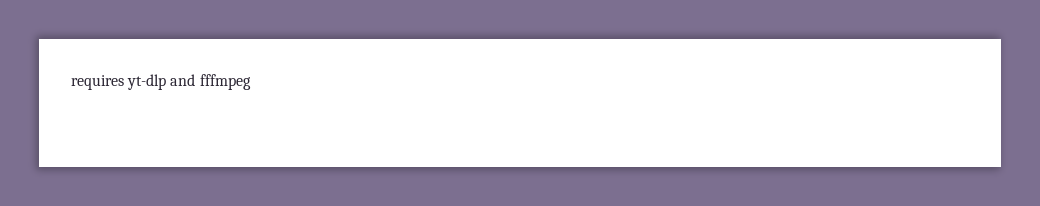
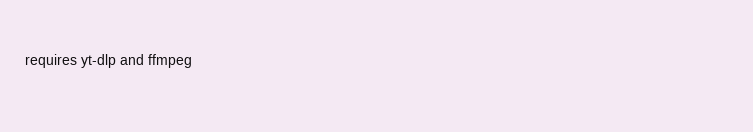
- requires yt-dlp and fffmpeg
+ requires yt-dlp and ffmpeg

